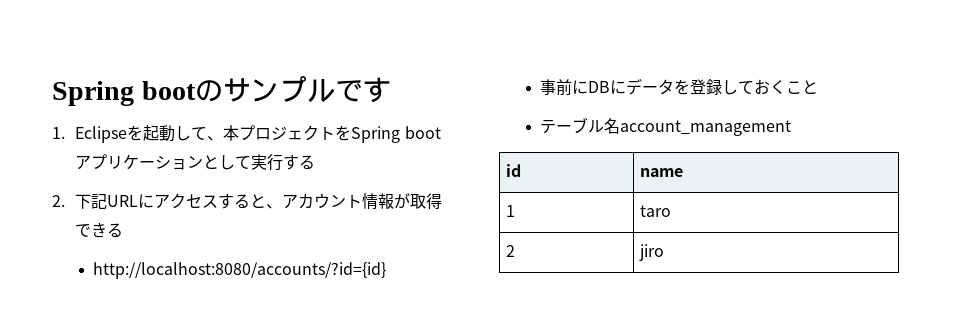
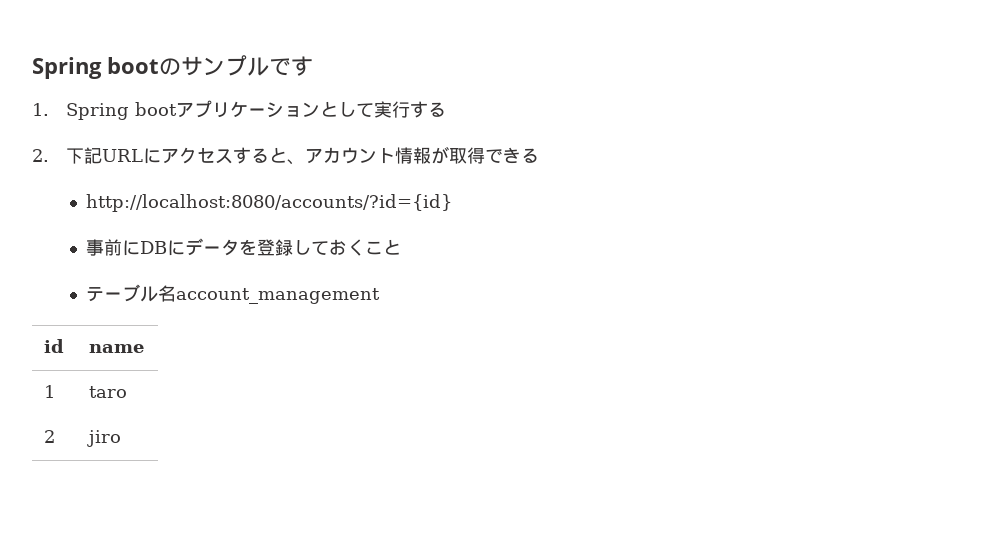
- 1. Eclipseを起動して、本プロジェクトをSpring bootアプリケーションとして実行する
+ 1. Spring bootアプリケーションとして実行する

